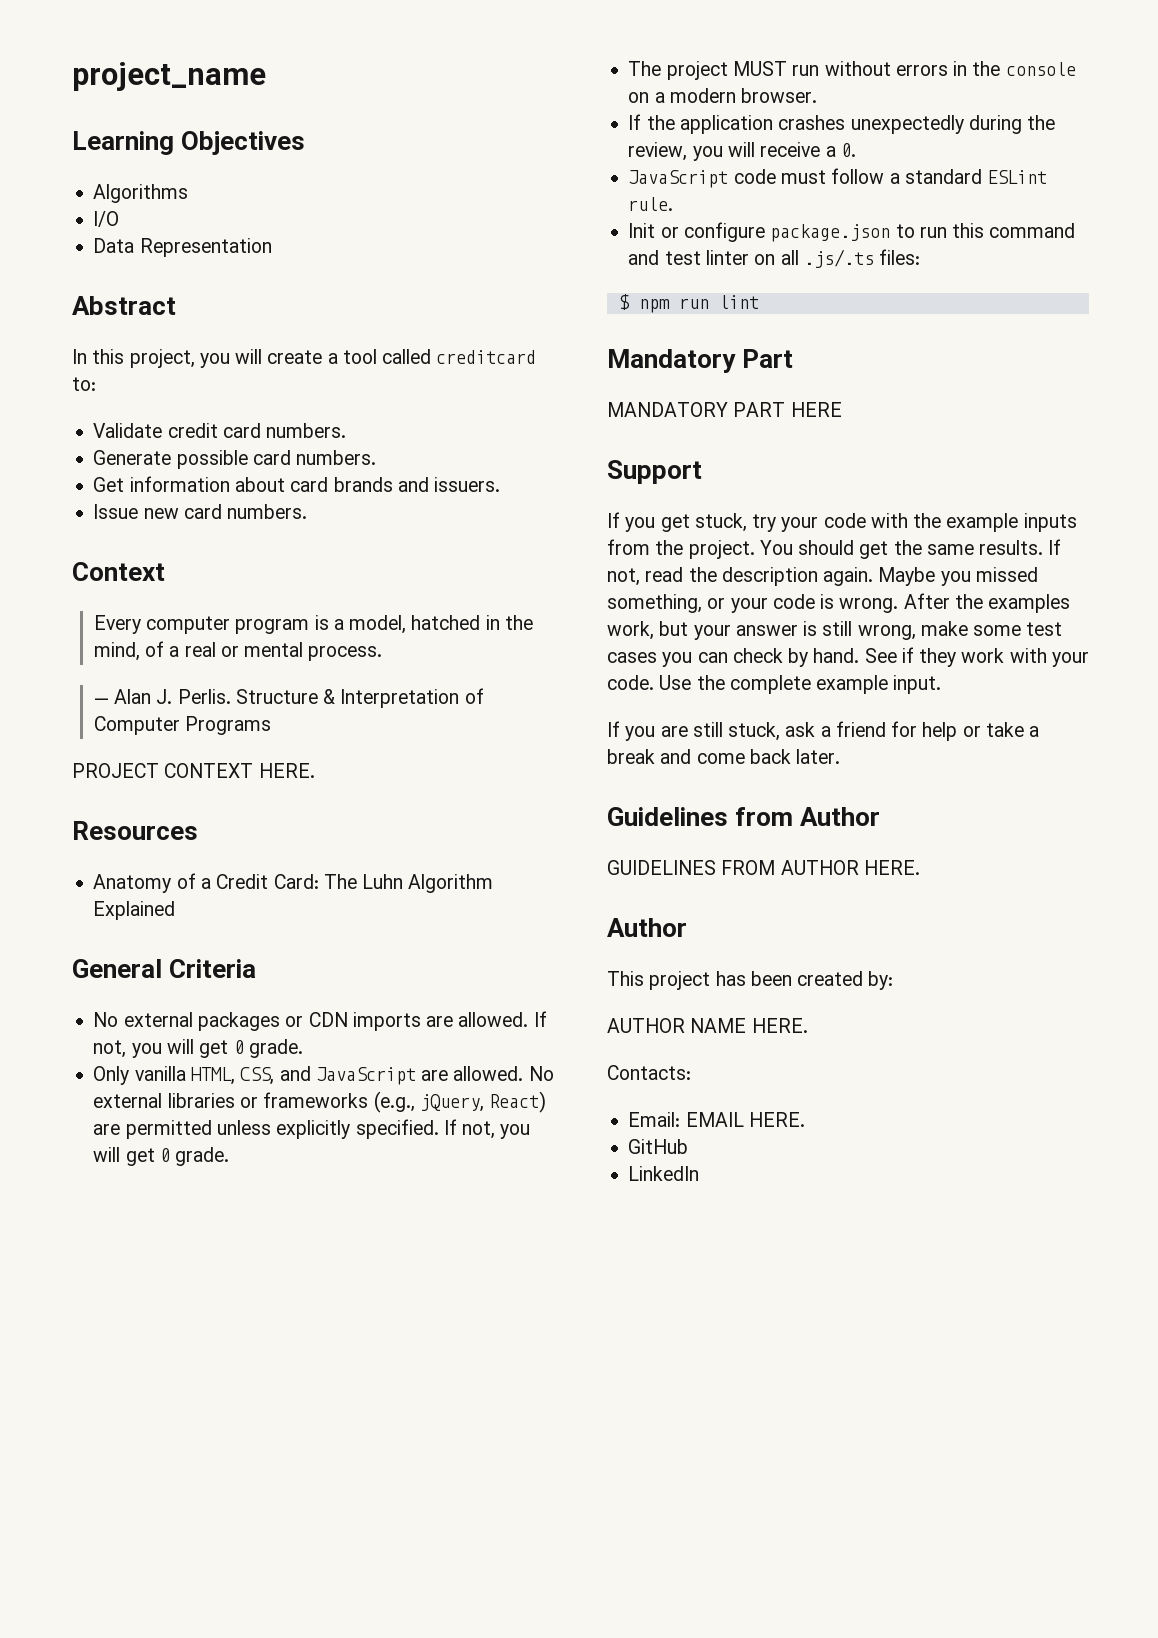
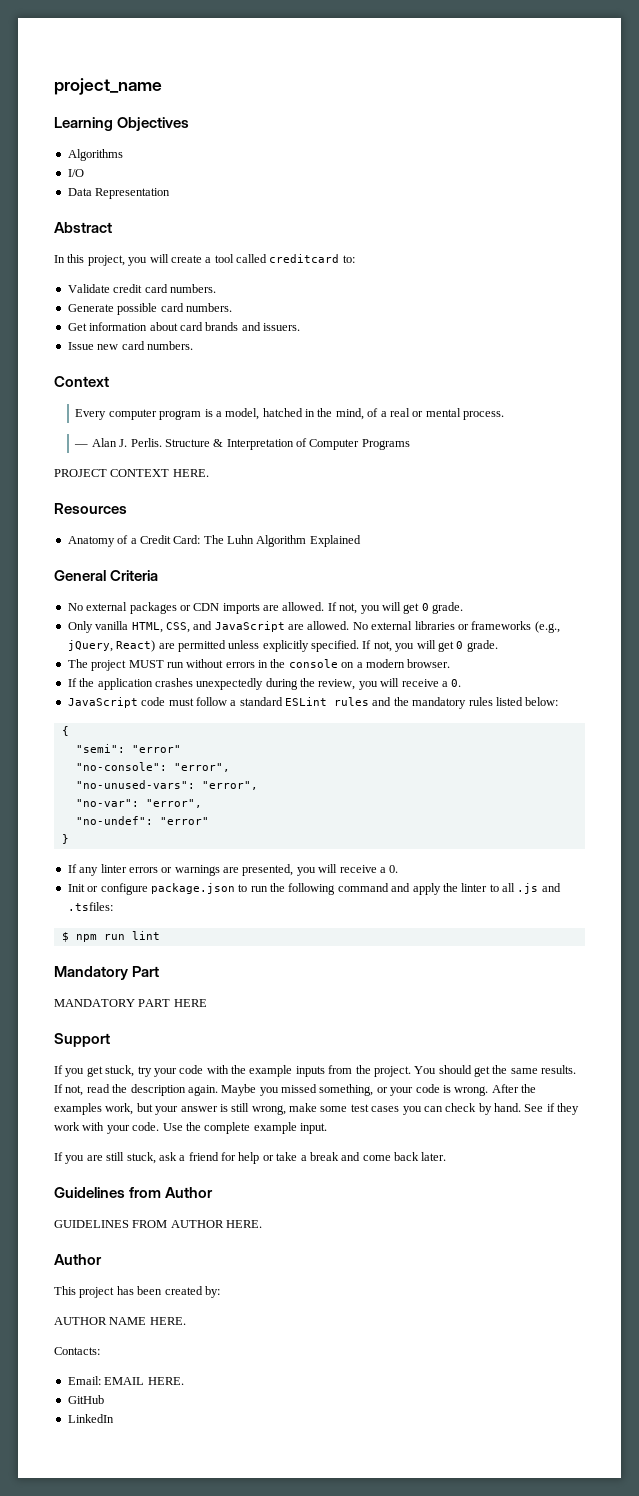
- JavaScript code must follow a standard ESLint rule.
+ JavaScript code must follow a standard ESLint rules and the mandatory rules listed below:
+ {
+ "semi": "error"
+ "no-console": "error",
+ "no-unused-vars": "error",
+ "no-var": "error",
+ "no-undef": "error"
+ }
+ If any linter errors or warnings are presented, you will receive a 0.
- Init or configure package.json to run this command and test linter on all .js/.ts files:
+ Init or configure package.json to run the following command and apply the linter to all .js and .tsfiles:

